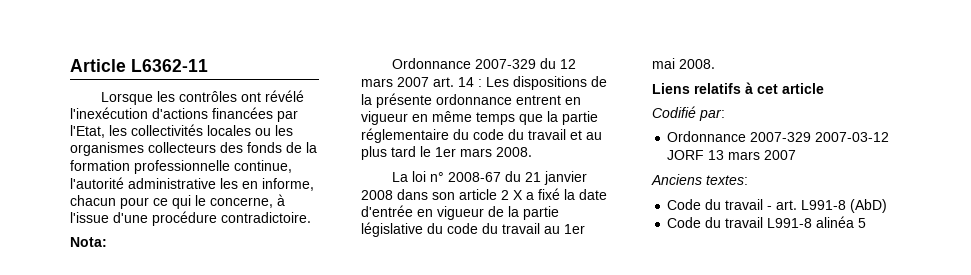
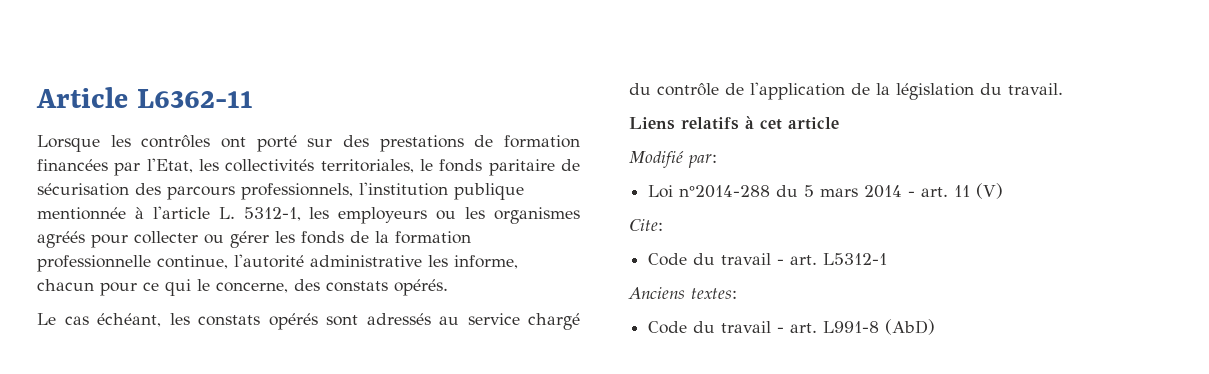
- Lorsque les contrôles ont révélé l'inexécution d'actions financées par l'Etat, les collectivités locales ou les organismes collecteurs des fonds de la formation professionnelle continue, l'autorité administrative les en informe, chacun pour ce qui le concerne, à l'issue d'une procédure contradictoire.
- Nota:
- Ordonnance 2007-329 du 12 mars 2007 art. 14 : Les dispositions de la présente ordonnance entrent en vigueur en même temps que la partie réglementaire du code du travail et au plus tard le 1er mars 2008.
- La loi n° 2008-67 du 21 janvier 2008 dans son article 2 X a fixé la date d'entrée en vigueur de la partie législative du code du travail au 1er mai 2008.
+ Lorsque les contrôles ont porté sur des prestations de formation financées par l'Etat, les collectivités territoriales, le fonds paritaire de sécurisation des parcours professionnels, l'institution publique mentionnée à l'article L. 5312-1, les employeurs ou les organismes agréés pour collecter ou gérer les fonds de la formation professionnelle continue, l'autorité administrative les informe, chacun pour ce qui le concerne, des constats opérés.
+ Le cas échéant, les constats opérés sont adressés au service chargé du contrôle de l'application de la législation du travail.
- Codifié par:
+ Modifié par:
- Ordonnance 2007-329 2007-03-12 JORF 13 mars 2007
+ Loi n°2014-288 du 5 mars 2014 - art. 11 (V)
+ Cite:
+ Code du travail - art. L5312-1
- Code du travail L991-8 alinéa 5

